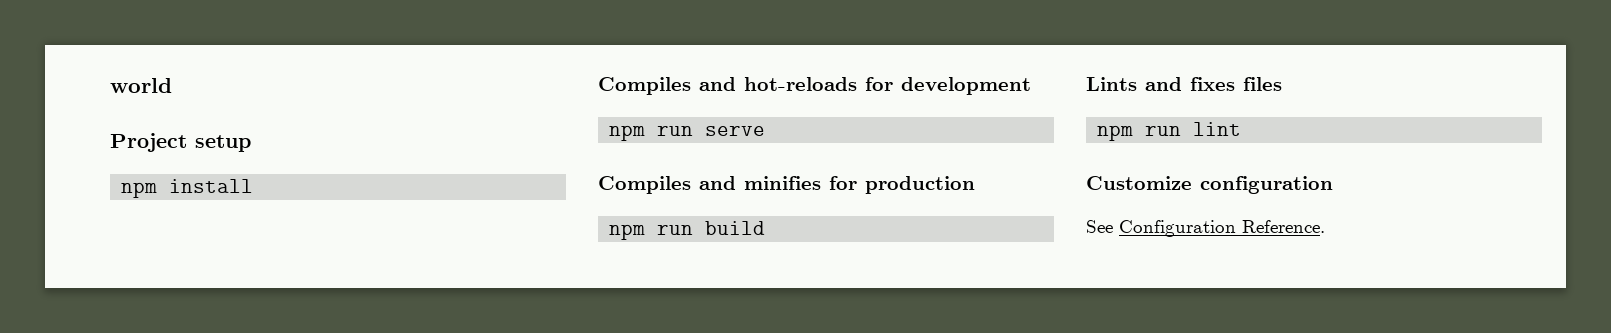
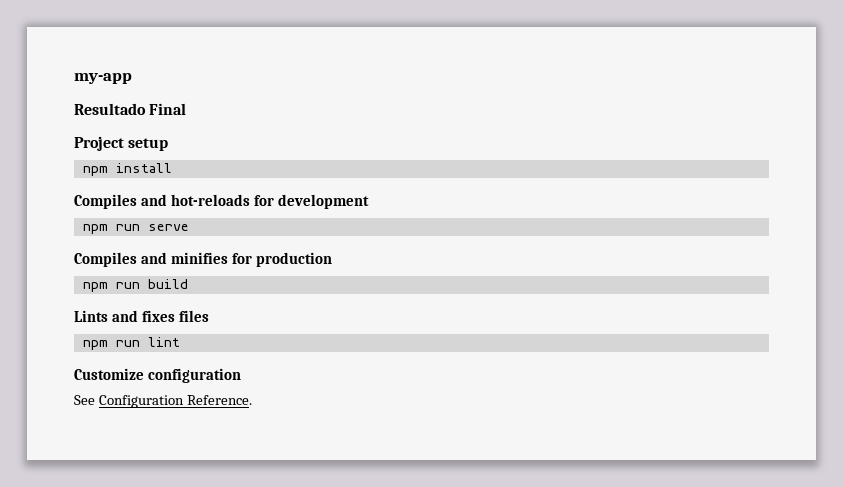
- world
+ my-app
+ Resultado Final

